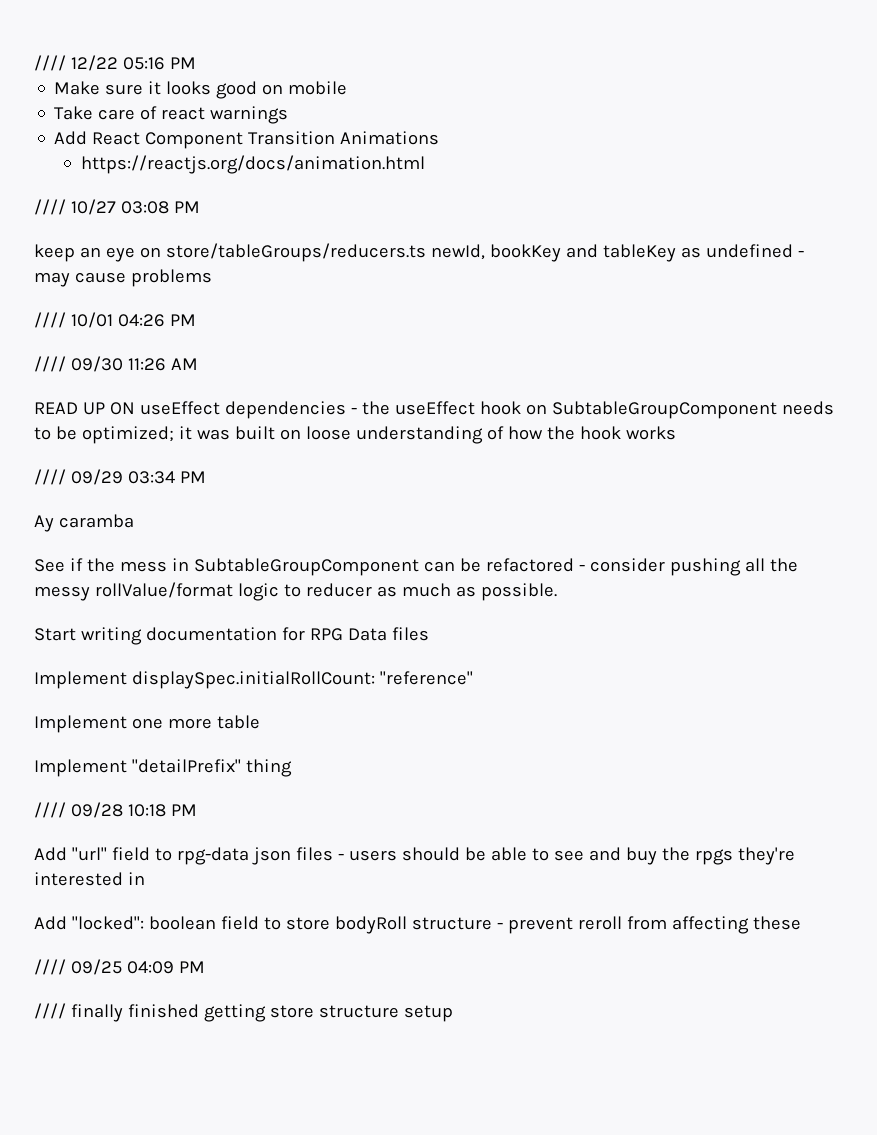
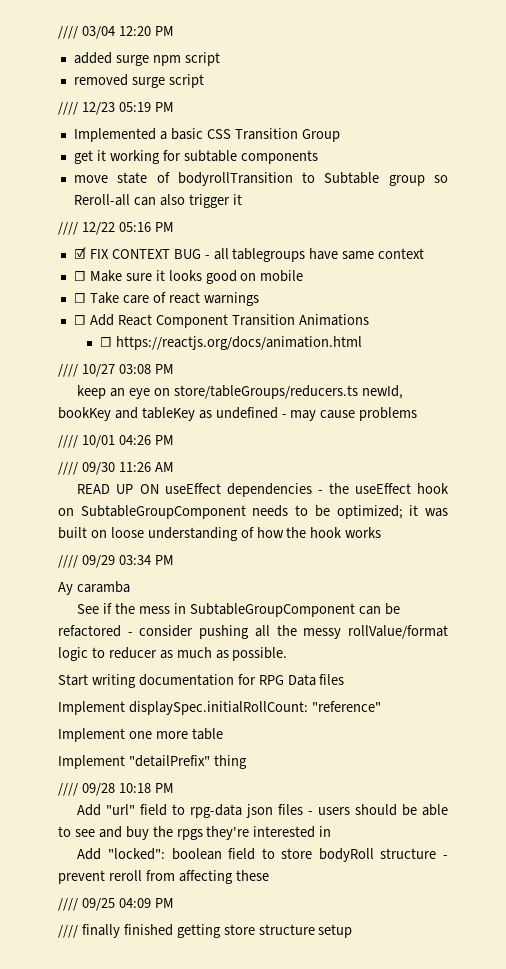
+ //// 03/04 12:20 PM
+ added surge npm script
+ removed surge script
+ //// 12/23 05:19 PM
+ Implemented a basic CSS Transition Group
+ get it working for subtable components
+ move state of bodyrollTransition to Subtable group so Reroll-all can also trigger it
  //// 12/22 05:16 PM
- Make sure it looks good on mobile
+ ☑ FIX CONTEXT BUG - all tablegroups have same context
+ ☐ Make sure it looks good on mobile
- Take care of react warnings
+ ☐ Take care of react warnings
- Add React Component Transition Animations
+ ☐ Add React Component Transition Animations
- https://reactjs.org/docs/animation.html
+ ☐ https://reactjs.org/docs/animation.html

